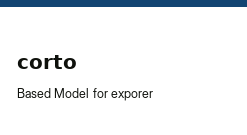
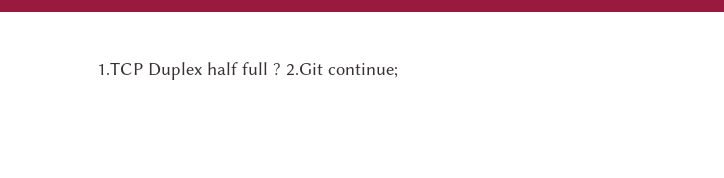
- corto
- Based Model for exporer
+ 1.TCP Duplex half full ? 2.Git continue;

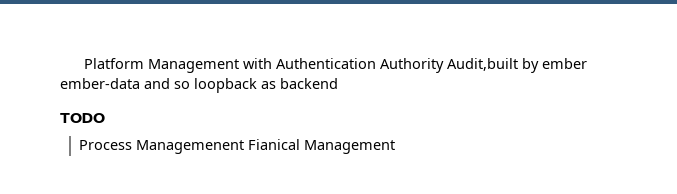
- 1.TCP Duplex half full ? 2.Git continue;
+ Platform Management with Authentication Authority Audit,built by ember ember-data and so loopback as backend
+ TODO
+ Process Managemenent Fianical Management

